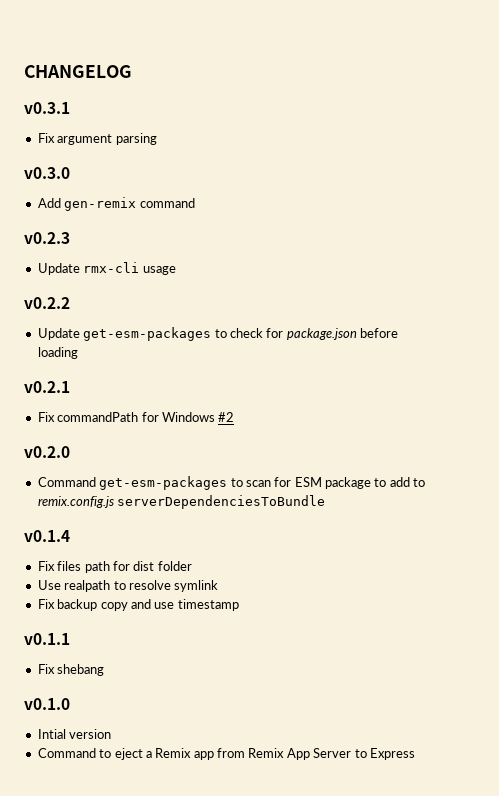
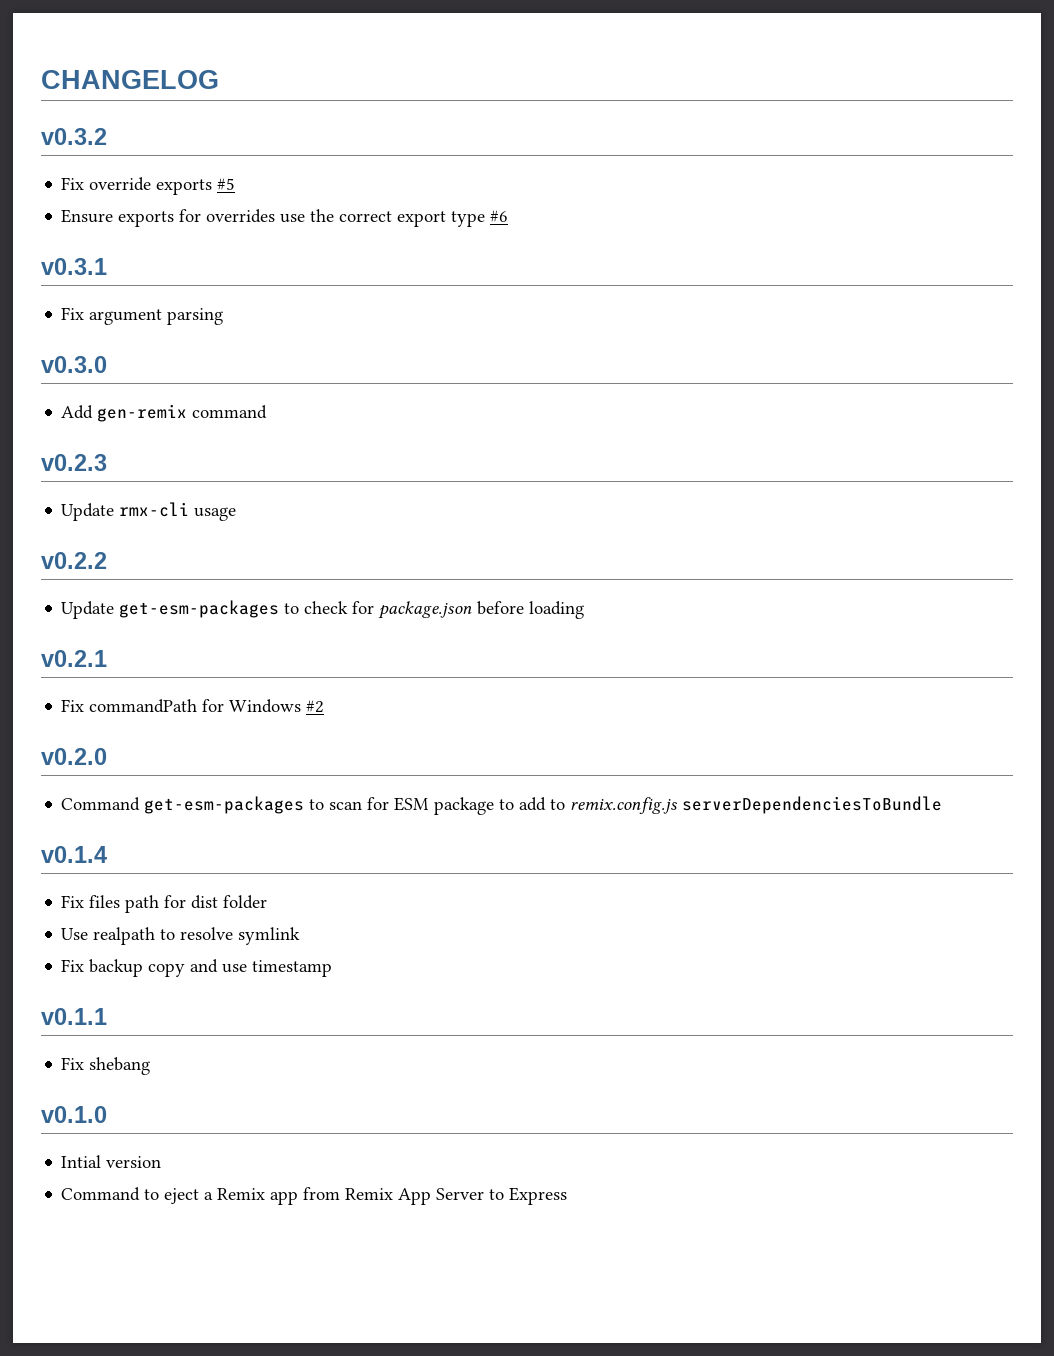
+ v0.3.2
+ Fix override exports #5
+ Ensure exports for overrides use the correct export type #6

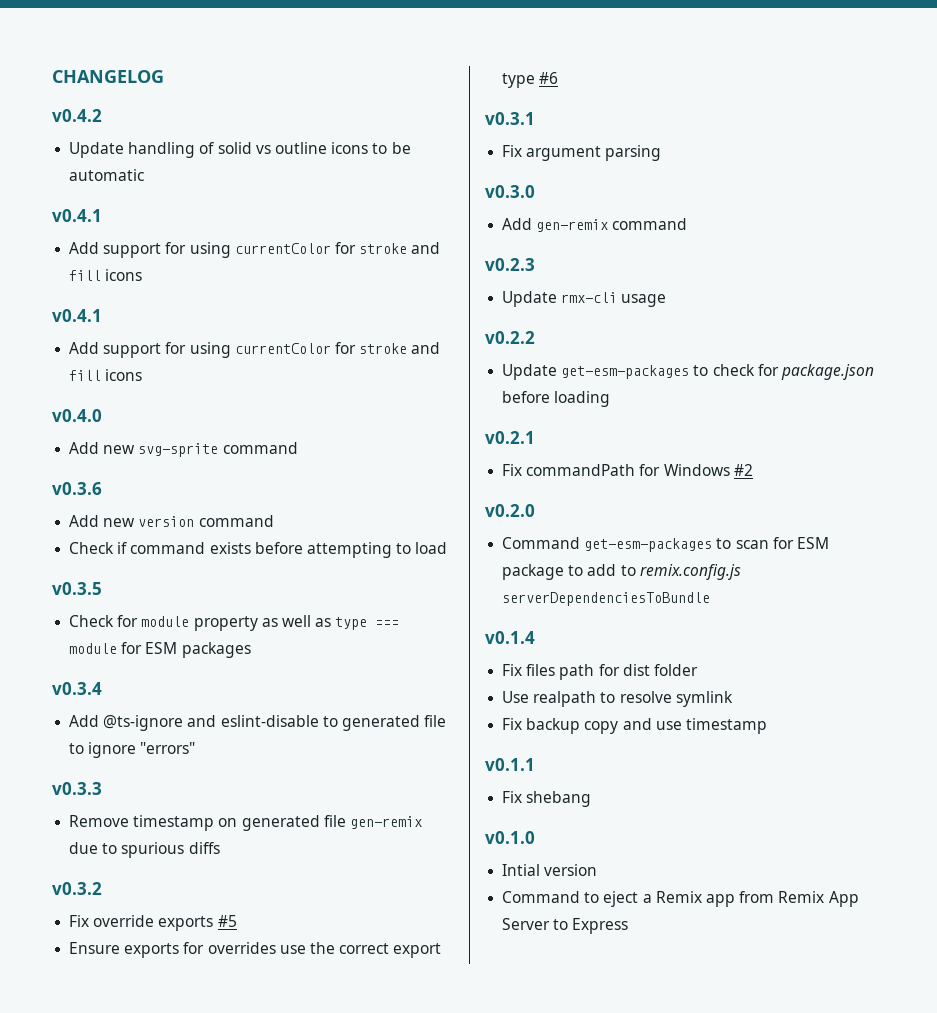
+ v0.4.2
+ Update handling of solid vs outline icons to be automatic
+ v0.4.1
+ Add support for using currentColor for stroke and fill icons
+ v0.4.1
+ Add support for using currentColor for stroke and fill icons
+ v0.4.0
+ Add new svg-sprite command
+ v0.3.6
+ Add new version command
+ Check if command exists before attempting to load
+ v0.3.5
+ Check for module property as well as type === module for ESM packages
+ v0.3.4
+ Add @ts-ignore and eslint-disable to generated file to ignore "errors"
+ v0.3.3
+ Remove timestamp on generated file gen-remix due to spurious diffs

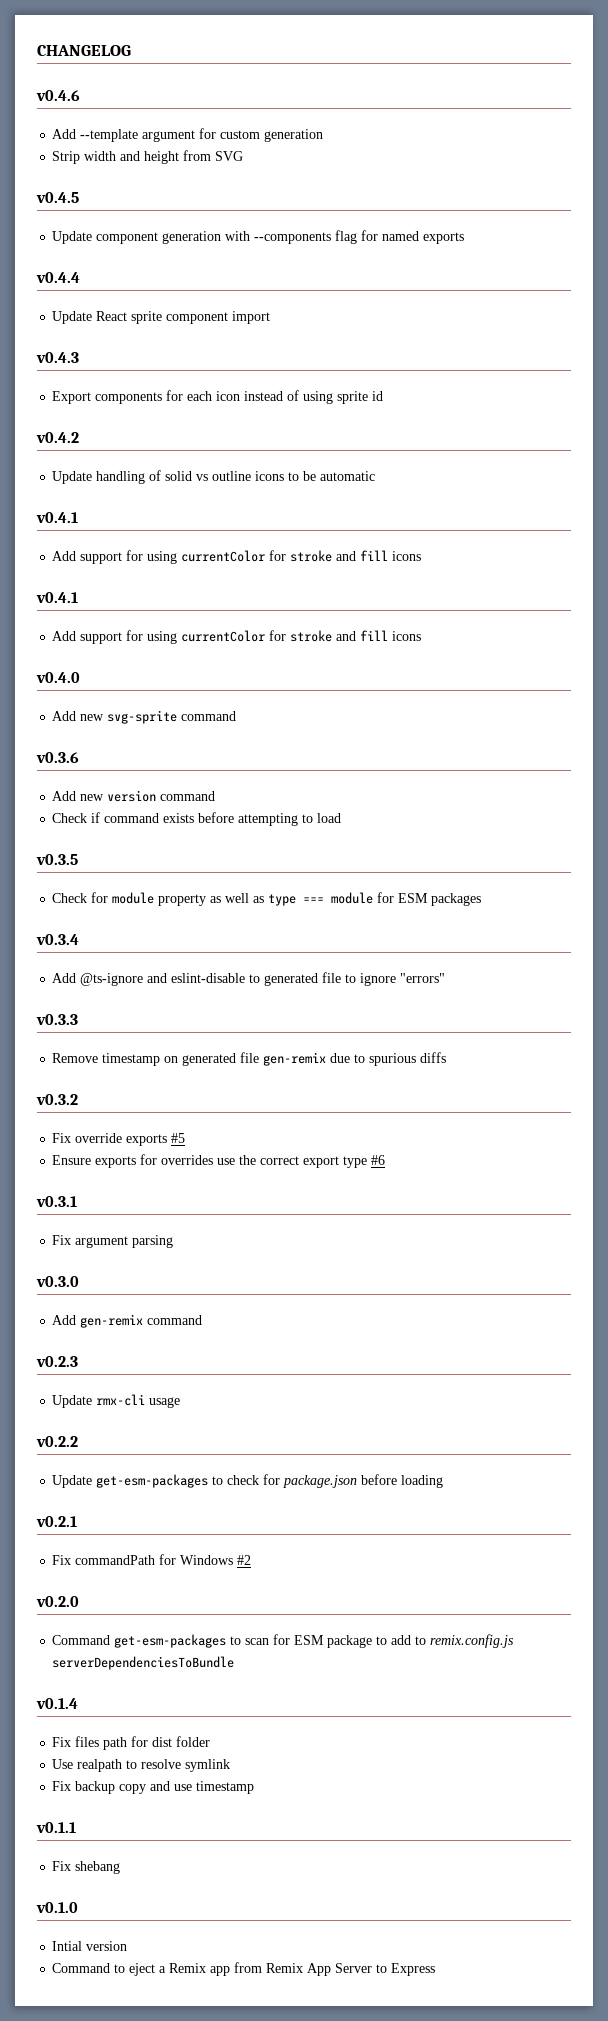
+ v0.4.6
+ Add --template argument for custom generation
+ Strip width and height from SVG
+ v0.4.5
+ Update component generation with --components flag for named exports
+ v0.4.4
+ Update React sprite component import
+ v0.4.3
+ Export components for each icon instead of using sprite id

